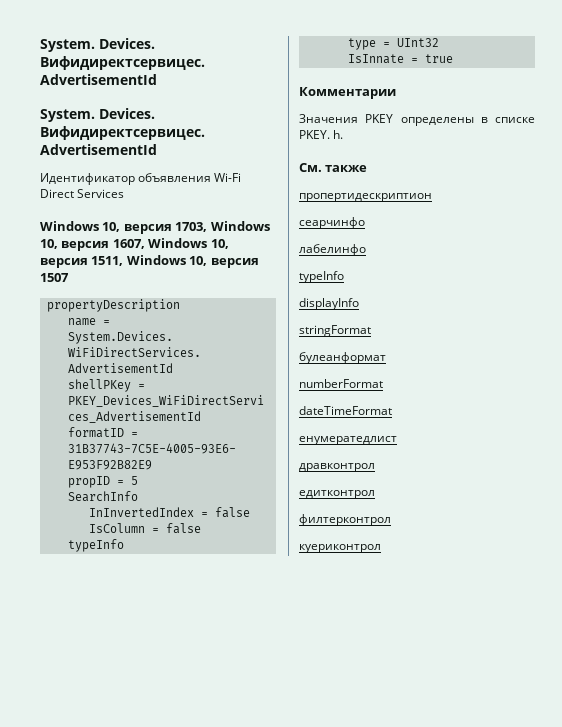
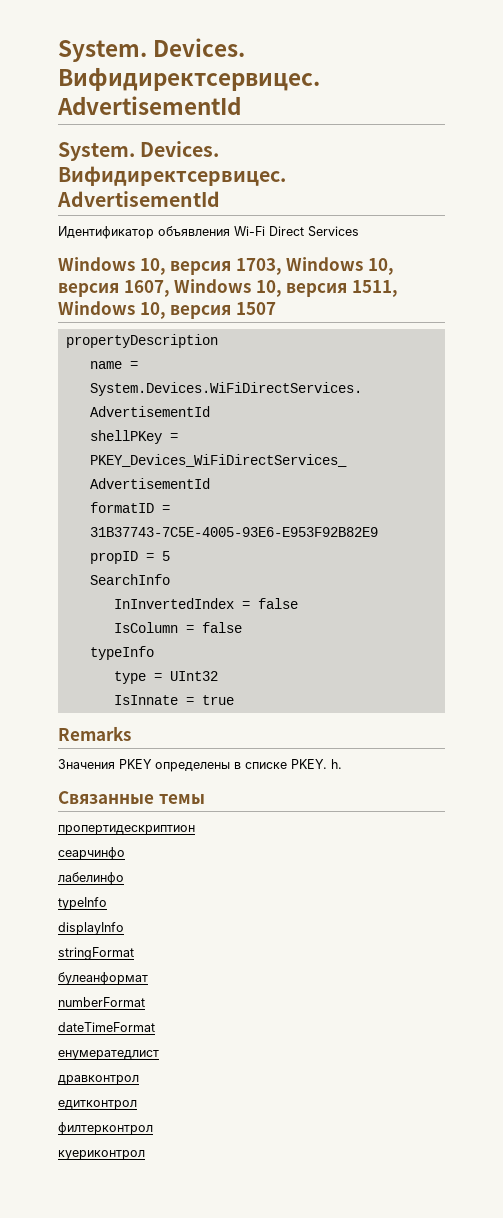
- Комментарии
+ Remarks
- См. также
+ Связанные темы

